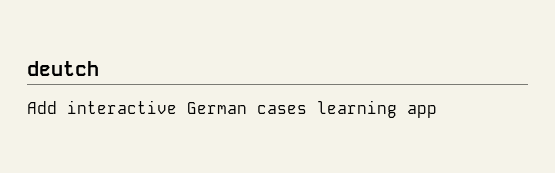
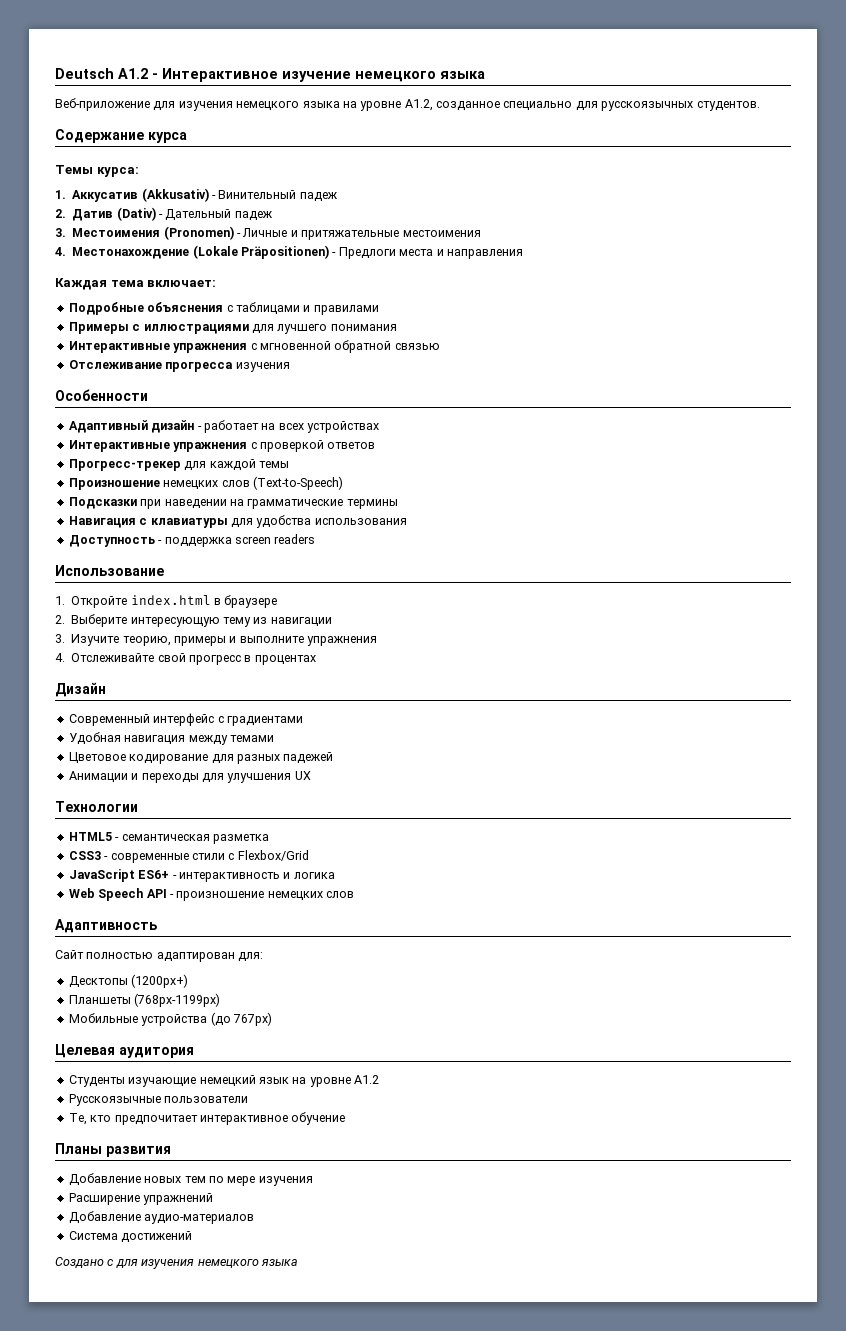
- deutch
- Add interactive German cases learning app
+ Deutsch A1.2 - Интерактивное изучение немецкого языка
+ Веб-приложение для изучения немецкого языка на уровне A1.2, созданное специально для русскоязычных студентов.
+ Содержание курса
+ Темы курса:
+ 1. Аккусатив (Akkusativ) - Винительный падеж
+ 2. Датив (Dativ) - Дательный падеж
+ 3. Местоимения (Pronomen) - Личные и притяжательные местоимения
+ 4. Местонахождение (Lokale Präpositionen) - Предлоги места и направления
+ Каждая тема включает:
+ Подробные объяснения с таблицами и правилами
+ Примеры с иллюстрациями для лучшего понимания
+ Интерактивные упражнения с мгновенной обратной связью
+ Отслеживание прогресса изучения
+ Особенности
+ Адаптивный дизайн - работает на всех устройствах
+ Интерактивные упражнения с проверкой ответов
+ Прогресс-трекер для каждой темы
+ Произношение немецких слов (Text-to-Speech)
+ Подсказки при наведении на грамматические термины
+ Навигация с клавиатуры для удобства использования
+ Доступность - поддержка screen readers
+ Использование
+ 1. Откройте index.html в браузере
+ 2. Выберите интересующую тему из навигации
+ 3. Изучите теорию, примеры и выполните упражнения
+ 4. Отслеживайте свой прогресс в процентах
+ Дизайн
+ Современный интерфейс с градиентами
+ Удобная навигация между темами
+ Цветовое кодирование для разных падежей
+ Анимации и переходы для улучшения UX
+ Технологии
+ HTML5 - семантическая разметка
+ CSS3 - современные стили с Flexbox/Grid
+ JavaScript ES6+ - интерактивность и логика
+ Web Speech API - произношение немецких слов
+ Адаптивность
+ Сайт полностью адаптирован для:
+ Десктопы (1200px+)
+ Планшеты (768px-1199px)
+ Мобильные устройства (до 767px)
+ Целевая аудитория
+ Студенты изучающие немецкий язык на уровне A1.2
+ Русскоязычные пользователи
+ Те, кто предпочитает интерактивное обучение
+ Планы развития
+ Добавление новых тем по мере изучения
+ Расширение упражнений
+ Добавление аудио-материалов
+ Система достижений
+ Создано с для изучения немецкого языка

